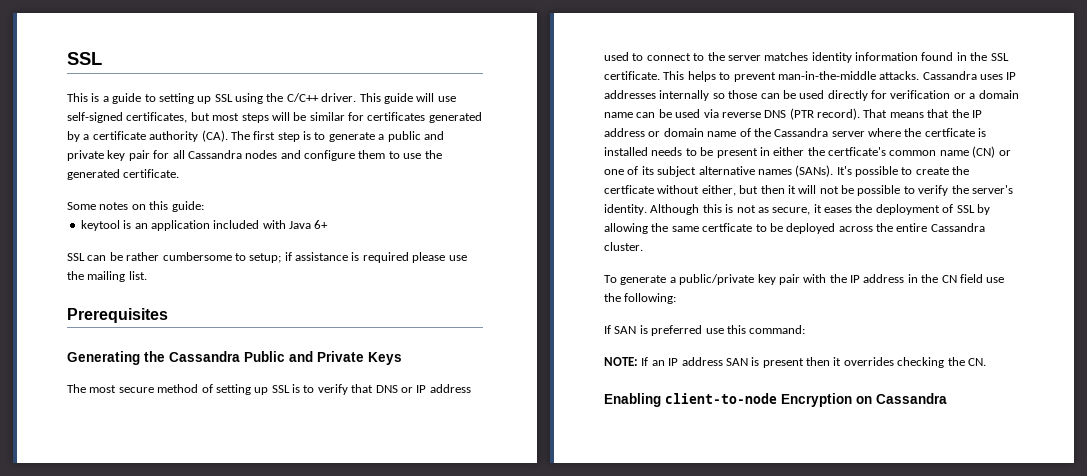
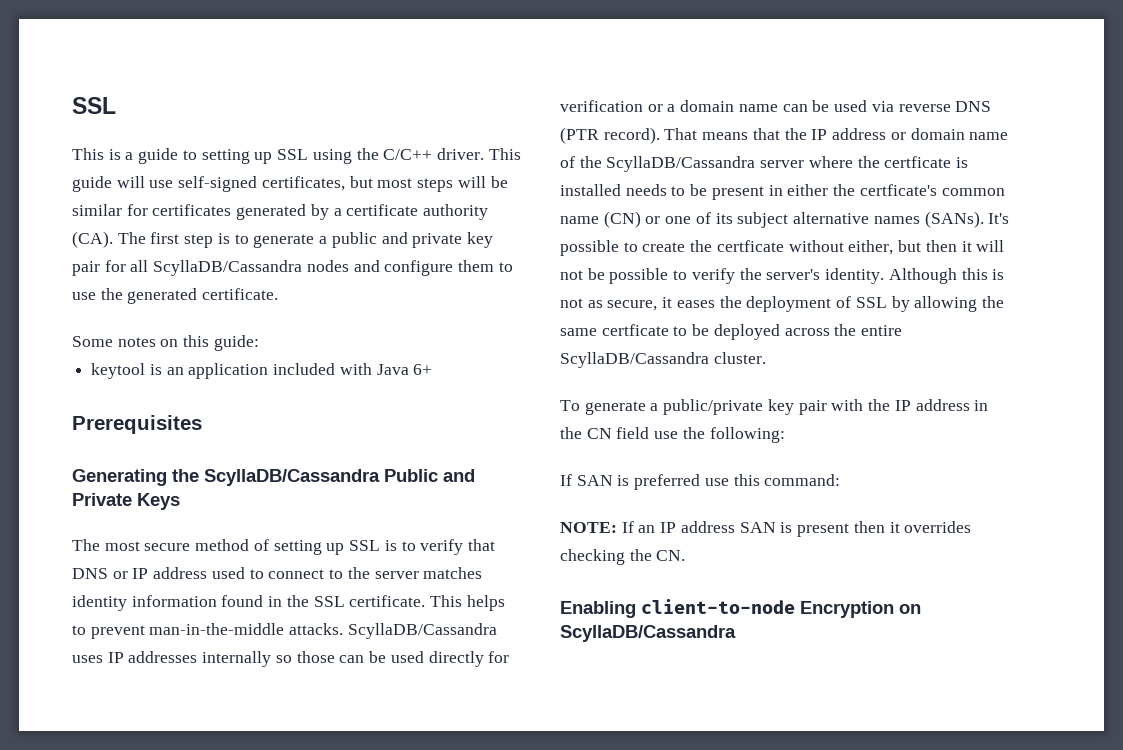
- This guide will use self-signed certificates, but most steps will be similar for certificates generated by a certificate authority (CA). The first step is to generate a public and private key pair for all Cassandra nodes and configure them to use the generated certificate.
+ This guide will use self-signed certificates, but most steps will be similar for certificates generated by a certificate authority (CA). The first step is to generate a public and private key pair for all ScyllaDB/Cassandra nodes and configure them to use the generated certificate.
- SSL can be rather cumbersome to setup; if assistance is required please use the mailing list.
- Generating the Cassandra Public and Private Keys
+ Generating the ScyllaDB/Cassandra Public and Private Keys
- Cassandra uses IP addresses internally so those can be used directly for verification or a domain name can be used via reverse DNS (PTR record).
+ ScyllaDB/Cassandra uses IP addresses internally so those can be used directly for verification or a domain name can be used via reverse DNS (PTR record).
- That means that the IP address or domain name of the Cassandra server where the certficate is installed needs to be present in either the certficate's common name (CN) or one of its subject alternative names (SANs).
+ That means that the IP address or domain name of the ScyllaDB/Cassandra server where the certficate is installed needs to be present in either the certficate's common name (CN) or one of its subject alternative names (SANs).
- Although this is not as secure, it eases the deployment of SSL by allowing the same certficate to be deployed across the entire Cassandra cluster.
+ Although this is not as secure, it eases the deployment of SSL by allowing the same certficate to be deployed across the entire ScyllaDB/Cassandra cluster.
- Enabling client-to-node Encryption on Cassandra
+ Enabling client-to-node Encryption on ScyllaDB/Cassandra

